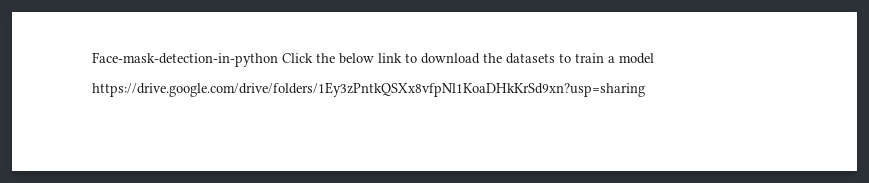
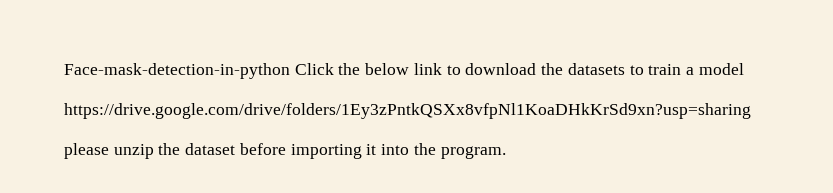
+ please unzip the dataset before importing it into the program.

